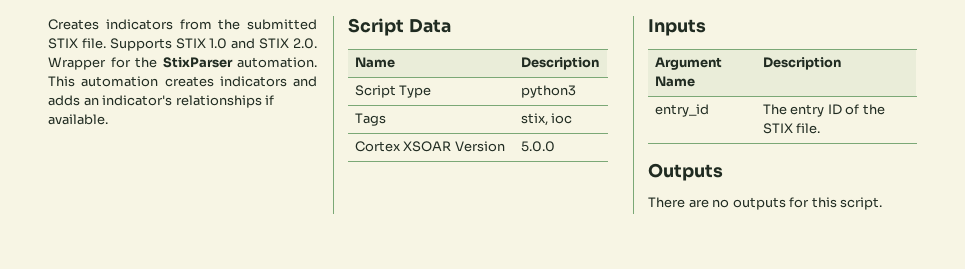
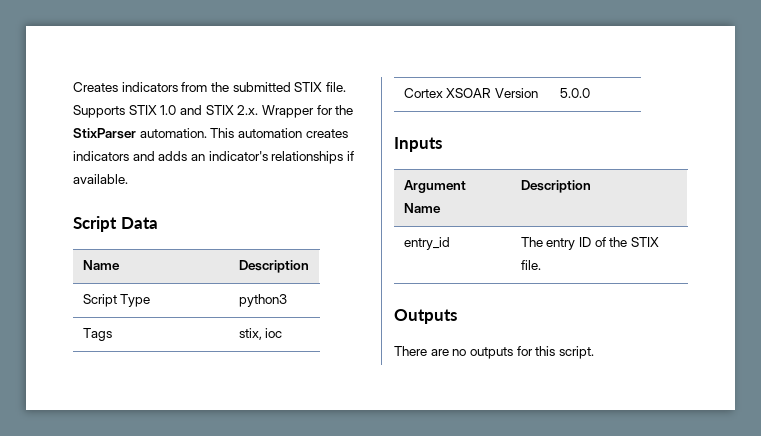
- Supports STIX 1.0 and STIX 2.0. Wrapper for the StixParser automation.
+ Supports STIX 1.0 and STIX 2.x. Wrapper for the StixParser automation.

